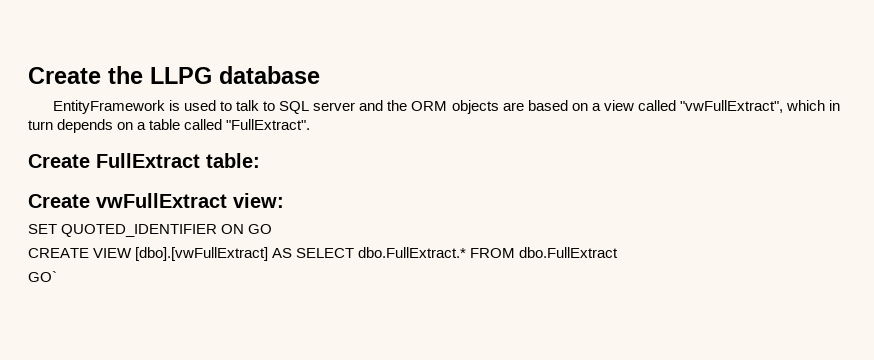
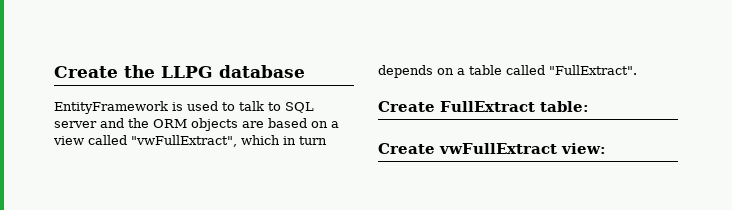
- SET QUOTED_IDENTIFIER ON GO
- CREATE VIEW [dbo].[vwFullExtract] AS SELECT dbo.FullExtract.* FROM dbo.FullExtract
- GO`

